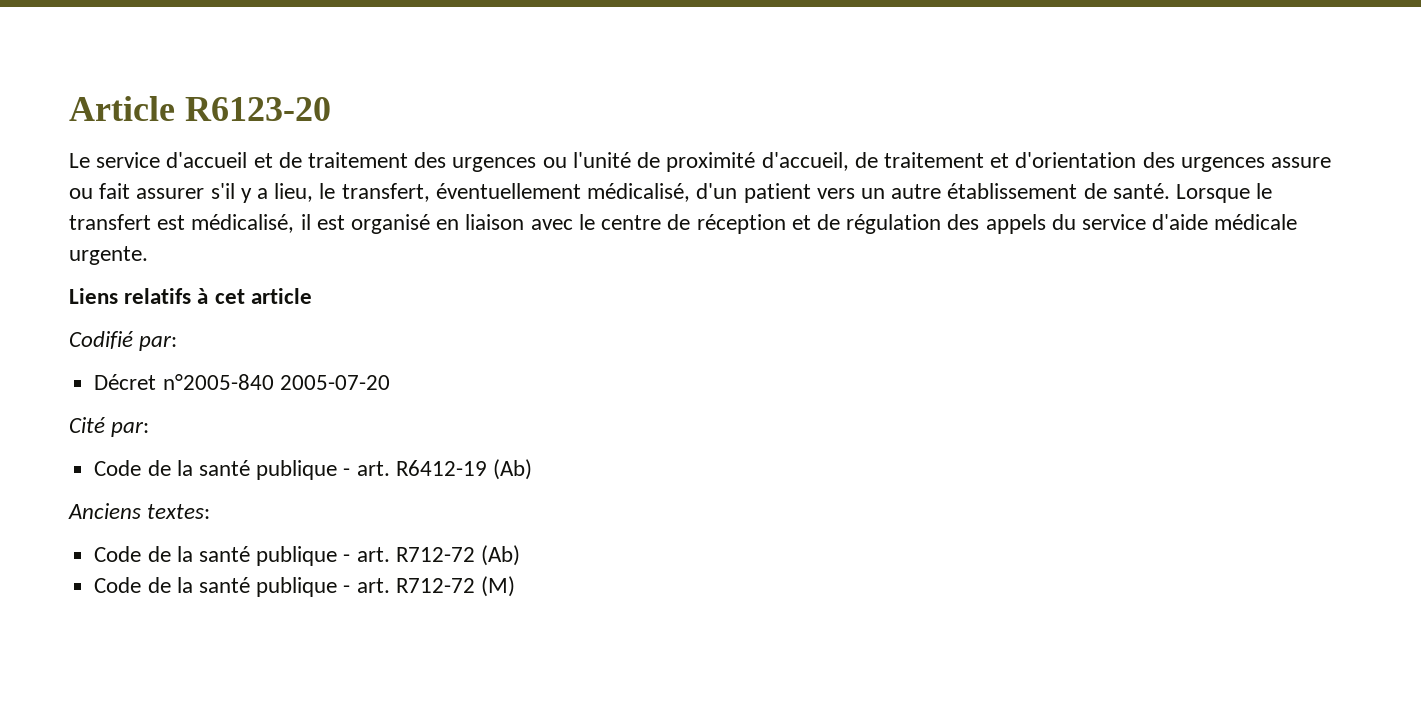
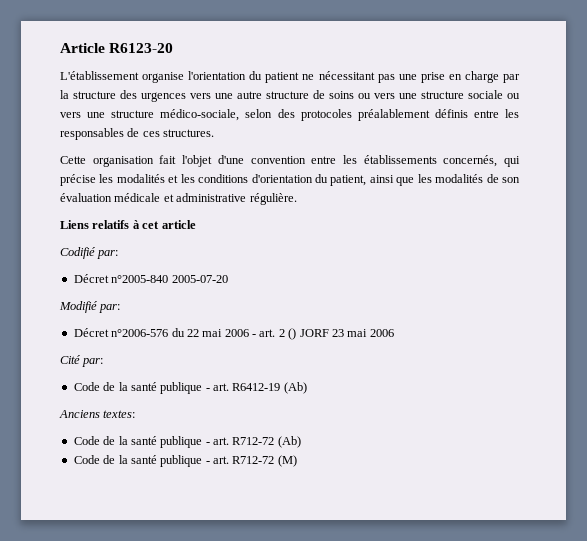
- Le service d'accueil et de traitement des urgences ou l'unité de proximité d'accueil, de traitement et d'orientation des urgences assure ou fait assurer s'il y a lieu, le transfert, éventuellement médicalisé, d'un patient vers un autre établissement de santé. Lorsque le transfert est médicalisé, il est organisé en liaison avec le centre de réception et de régulation des appels du service d'aide médicale urgente.
+ L'établissement organise l'orientation du patient ne nécessitant pas une prise en charge par la structure des urgences vers une autre structure de soins ou vers une structure sociale ou vers une structure médico-sociale, selon des protocoles préalablement définis entre les responsables de ces structures.
+ Cette organisation fait l'objet d'une convention entre les établissements concernés, qui précise les modalités et les conditions d'orientation du patient, ainsi que les modalités de son évaluation médicale et administrative régulière.
+ Modifié par:
+ Décret n°2006-576 du 22 mai 2006 - art. 2 () JORF 23 mai 2006

